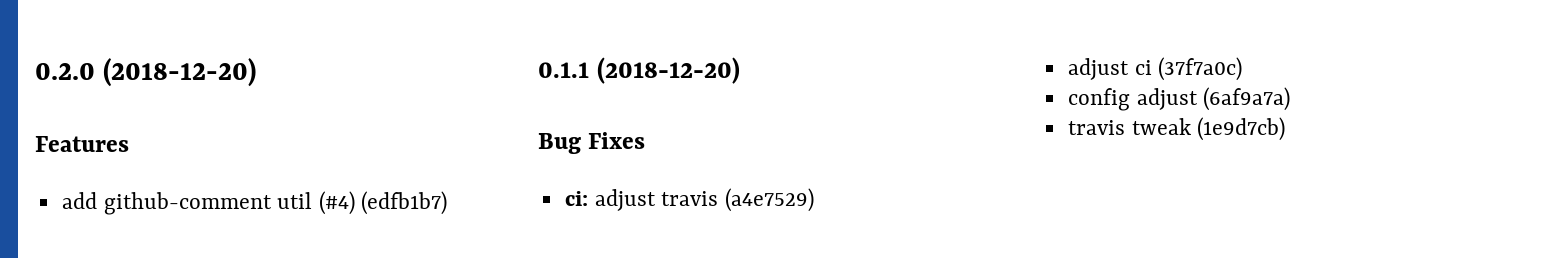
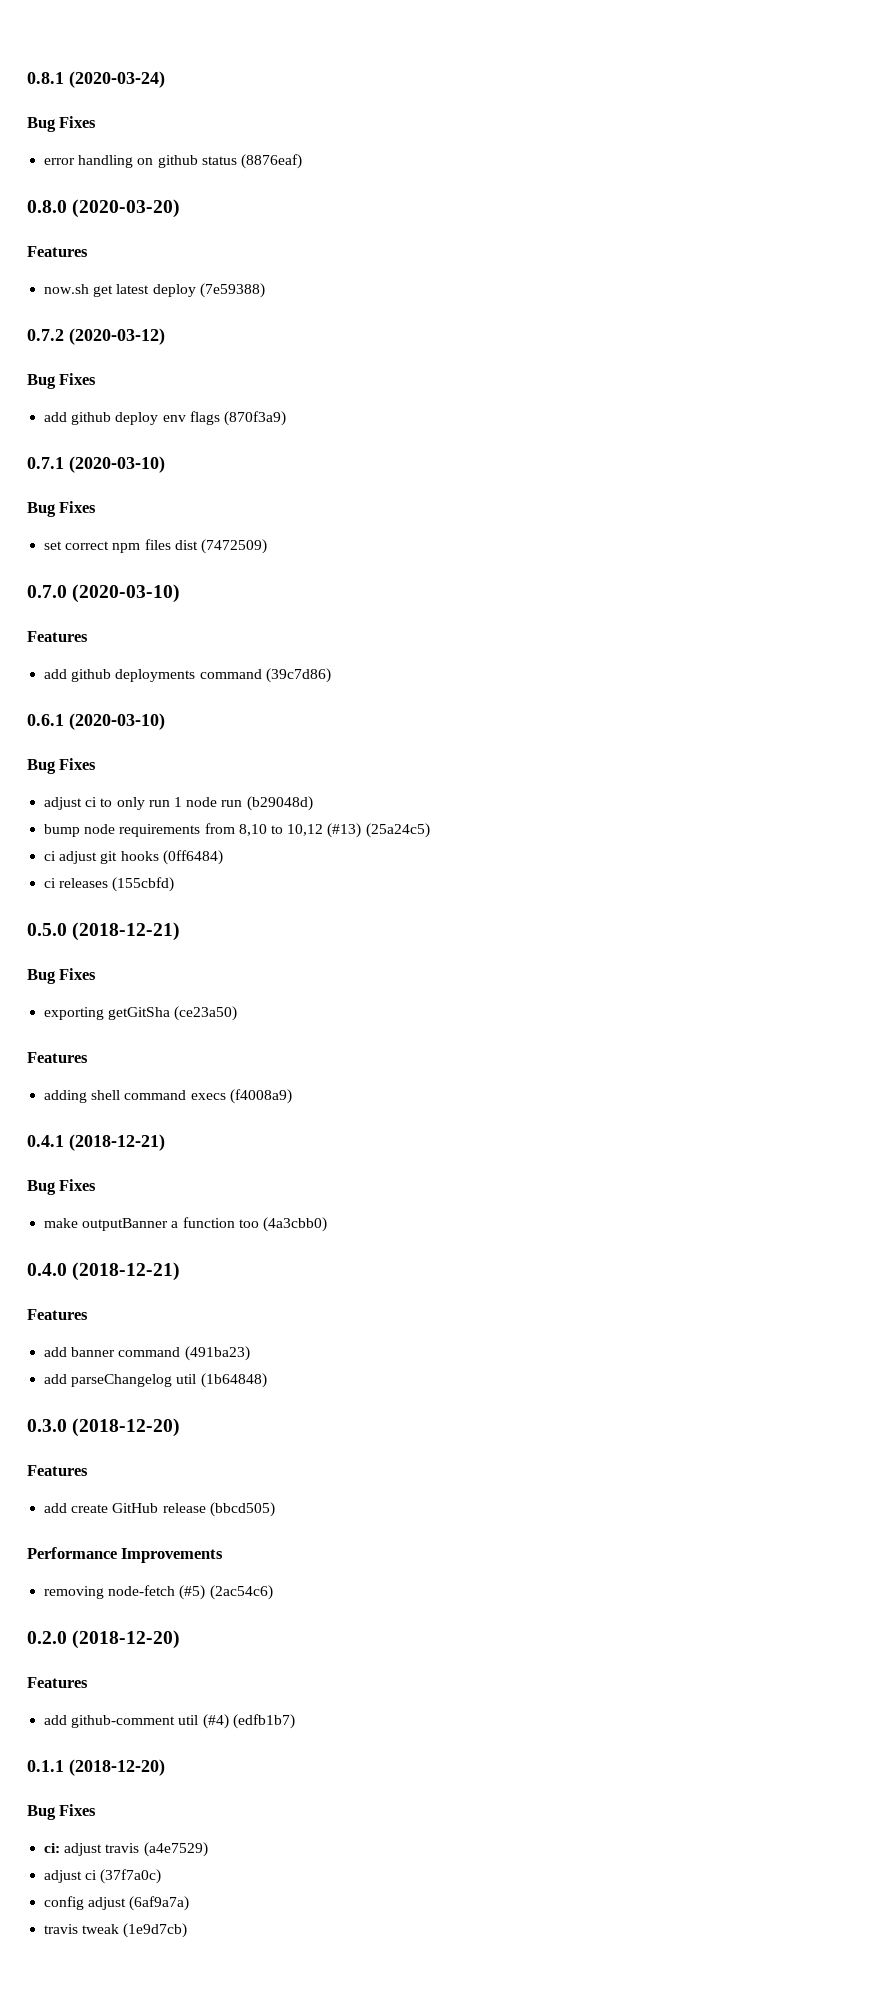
+ 0.8.1 (2020-03-24)
+ Bug Fixes
+ error handling on github status (8876eaf)
+ 0.8.0 (2020-03-20)
+ Features
+ now.sh get latest deploy (7e59388)
+ 0.7.2 (2020-03-12)
+ Bug Fixes
+ add github deploy env flags (870f3a9)
+ 0.7.1 (2020-03-10)
+ Bug Fixes
+ set correct npm files dist (7472509)
+ 0.7.0 (2020-03-10)
+ Features
+ add github deployments command (39c7d86)
+ 0.6.1 (2020-03-10)
+ Bug Fixes
+ adjust ci to only run 1 node run (b29048d)
+ bump node requirements from 8,10 to 10,12 (#13) (25a24c5)
+ ci adjust git hooks (0ff6484)
+ ci releases (155cbfd)
+ 0.5.0 (2018-12-21)
+ Bug Fixes
+ exporting getGitSha (ce23a50)
+ Features
+ adding shell command execs (f4008a9)
+ 0.4.1 (2018-12-21)
+ Bug Fixes
+ make outputBanner a function too (4a3cbb0)
+ 0.4.0 (2018-12-21)
+ Features
+ add banner command (491ba23)
+ add parseChangelog util (1b64848)
+ 0.3.0 (2018-12-20)
+ Features
+ add create GitHub release (bbcd505)
+ Performance Improvements
+ removing node-fetch (#5) (2ac54c6)

